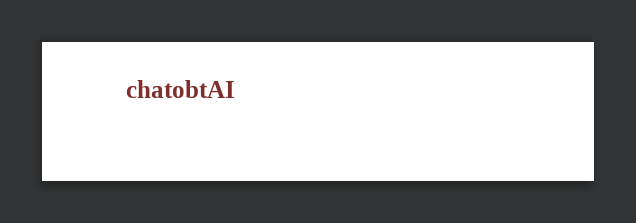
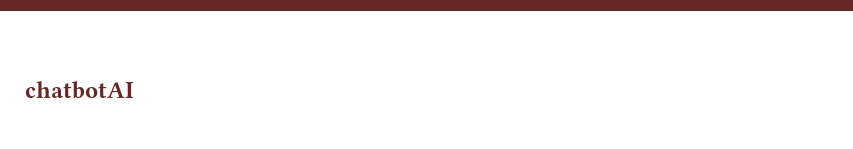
- chatobtAI
+ chatbotAI

